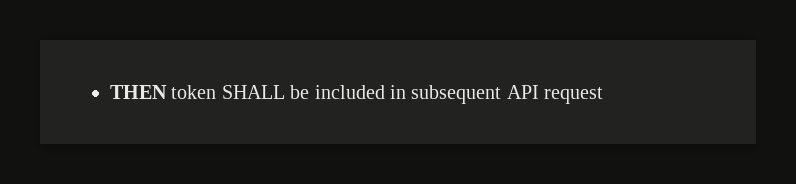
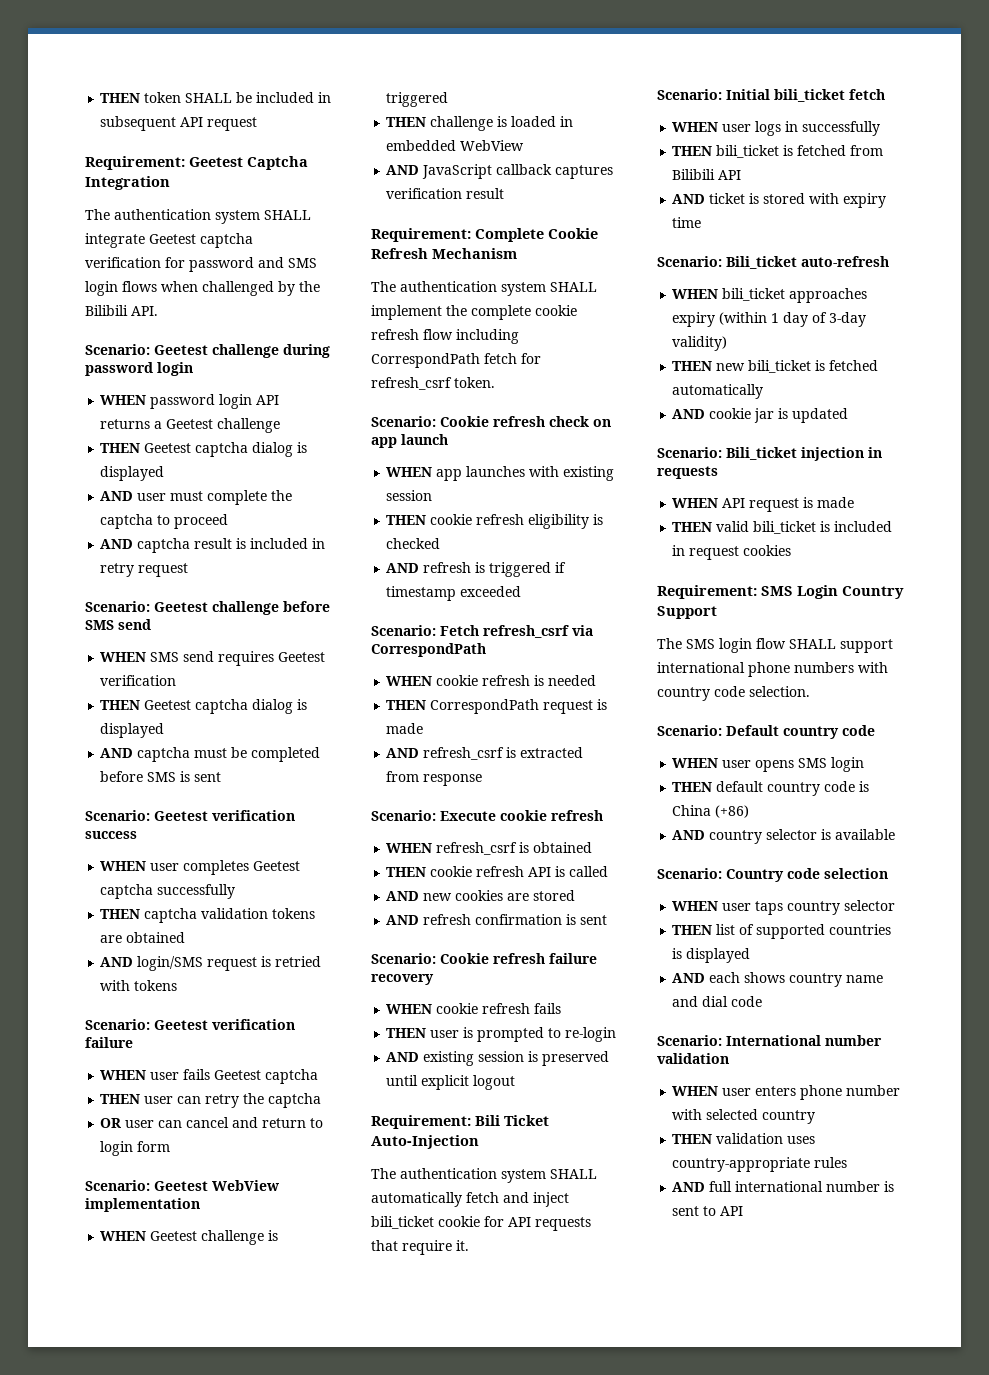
+ Requirement: Geetest Captcha Integration
+ The authentication system SHALL integrate Geetest captcha verification for password and SMS login flows when challenged by the Bilibili API.
+ Scenario: Geetest challenge during password login
+ WHEN password login API returns a Geetest challenge
+ THEN Geetest captcha dialog is displayed
+ AND user must complete the captcha to proceed
+ AND captcha result is included in retry request
+ Scenario: Geetest challenge before SMS send
+ WHEN SMS send requires Geetest verification
+ THEN Geetest captcha dialog is displayed
+ AND captcha must be completed before SMS is sent
+ Scenario: Geetest verification success
+ WHEN user completes Geetest captcha successfully
+ THEN captcha validation tokens are obtained
+ AND login/SMS request is retried with tokens
+ Scenario: Geetest verification failure
+ WHEN user fails Geetest captcha
+ THEN user can retry the captcha
+ OR user can cancel and return to login form
+ Scenario: Geetest WebView implementation
+ WHEN Geetest challenge is triggered
+ THEN challenge is loaded in embedded WebView
+ AND JavaScript callback captures verification result
+ Requirement: Complete Cookie Refresh Mechanism
+ The authentication system SHALL implement the complete cookie refresh flow including CorrespondPath fetch for refresh_csrf token.
+ Scenario: Cookie refresh check on app launch
+ WHEN app launches with existing session
+ THEN cookie refresh eligibility is checked
+ AND refresh is triggered if timestamp exceeded
+ Scenario: Fetch refresh_csrf via CorrespondPath
+ WHEN cookie refresh is needed
+ THEN CorrespondPath request is made
+ AND refresh_csrf is extracted from response
+ Scenario: Execute cookie refresh
+ WHEN refresh_csrf is obtained
+ THEN cookie refresh API is called
+ AND new cookies are stored
+ AND refresh confirmation is sent
+ Scenario: Cookie refresh failure recovery
+ WHEN cookie refresh fails
+ THEN user is prompted to re-login
+ AND existing session is preserved until explicit logout
+ Requirement: Bili Ticket Auto-Injection
+ The authentication system SHALL automatically fetch and inject bili_ticket cookie for API requests that require it.
+ Scenario: Initial bili_ticket fetch
+ WHEN user logs in successfully
+ THEN bili_ticket is fetched from Bilibili API
+ AND ticket is stored with expiry time
+ Scenario: Bili_ticket auto-refresh
+ WHEN bili_ticket approaches expiry (within 1 day of 3-day validity)
+ THEN new bili_ticket is fetched automatically
+ AND cookie jar is updated
+ Scenario: Bili_ticket injection in requests
+ WHEN API request is made
+ THEN valid bili_ticket is included in request cookies
+ Requirement: SMS Login Country Support
+ The SMS login flow SHALL support international phone numbers with country code selection.
+ Scenario: Default country code
+ WHEN user opens SMS login
+ THEN default country code is China (+86)
+ AND country selector is available
+ Scenario: Country code selection
+ WHEN user taps country selector
+ THEN list of supported countries is displayed
+ AND each shows country name and dial code
+ Scenario: International number validation
+ WHEN user enters phone number with selected country
+ THEN validation uses country-appropriate rules
+ AND full international number is sent to API

